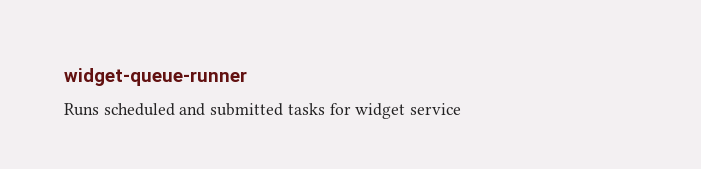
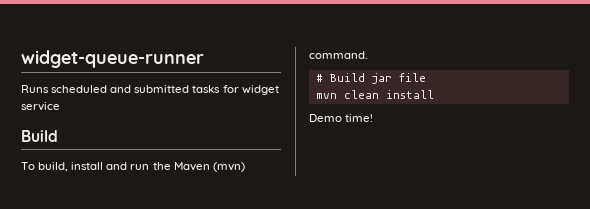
  Runs scheduled and submitted tasks for widget service
+ Build
+ To build, install and run the Maven (mvn) command.
+ # Build jar file
+ mvn clean install
+ Demo time!

